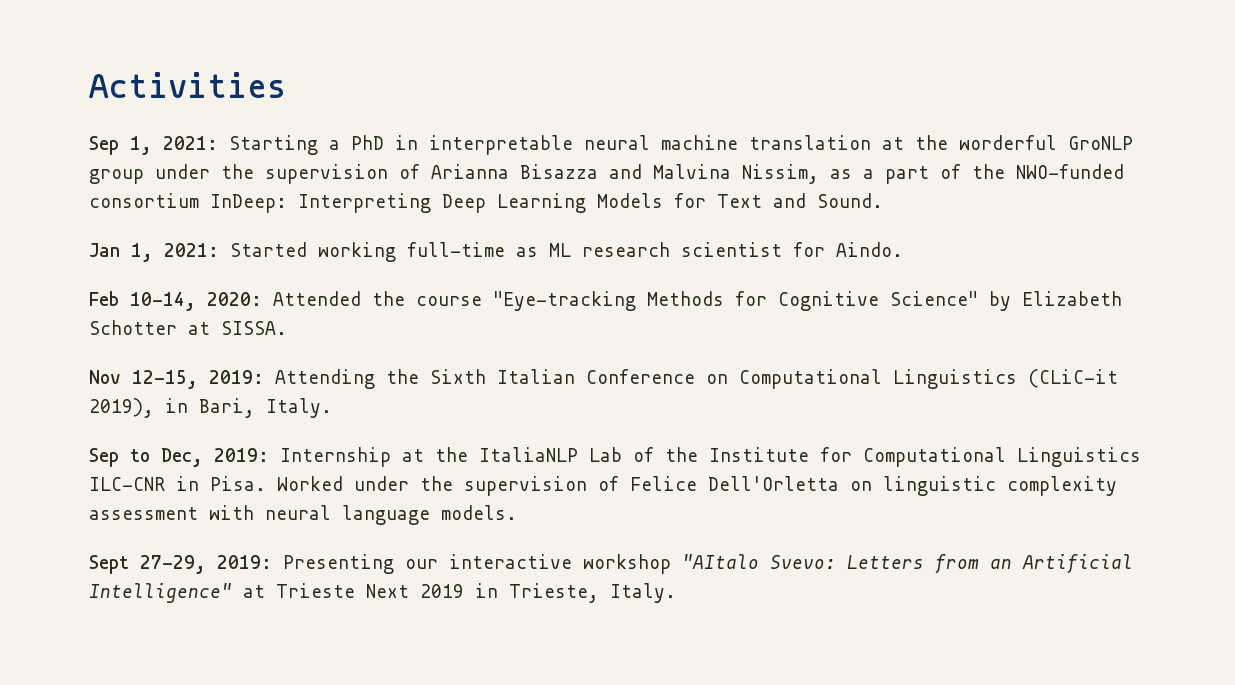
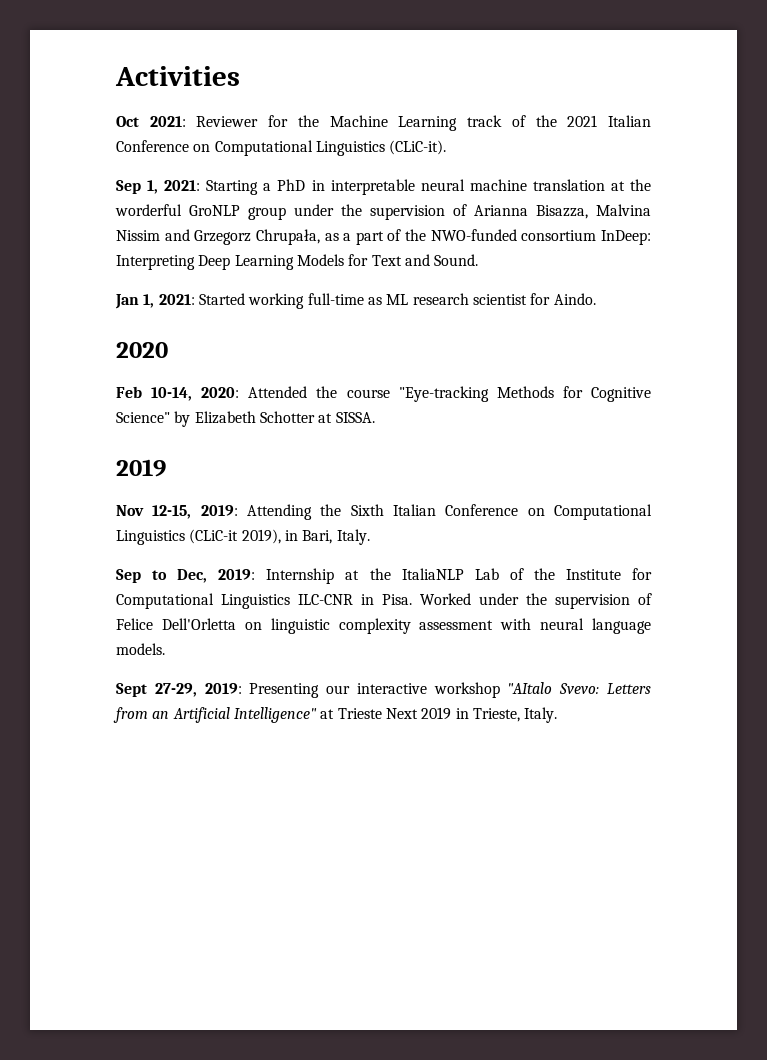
+ Oct 2021: Reviewer for the Machine Learning track of the 2021 Italian Conference on Computational Linguistics (CLiC-it).
- Sep 1, 2021: Starting a PhD in interpretable neural machine translation at the worderful GroNLP group under the supervision of Arianna Bisazza and Malvina Nissim, as a part of the NWO-funded consortium InDeep: Interpreting Deep Learning Models for Text and Sound.
+ Sep 1, 2021: Starting a PhD in interpretable neural machine translation at the worderful GroNLP group under the supervision of Arianna Bisazza, Malvina Nissim and Grzegorz Chrupała, as a part of the NWO-funded consortium InDeep: Interpreting Deep Learning Models for Text and Sound.
+ 2020
  Feb 10-14, 2020: Attended the course "Eye-tracking Methods for Cognitive Science" by Elizabeth Schotter at SISSA.
+ 2019

